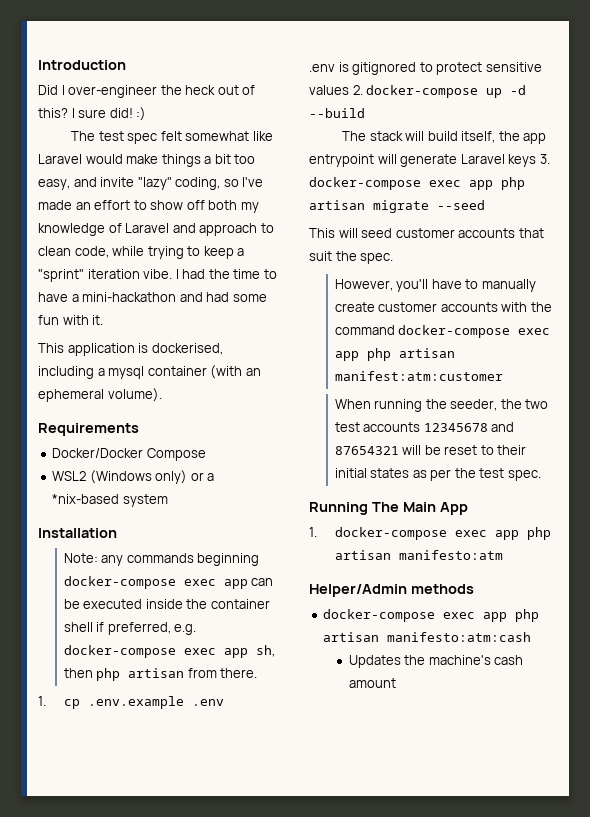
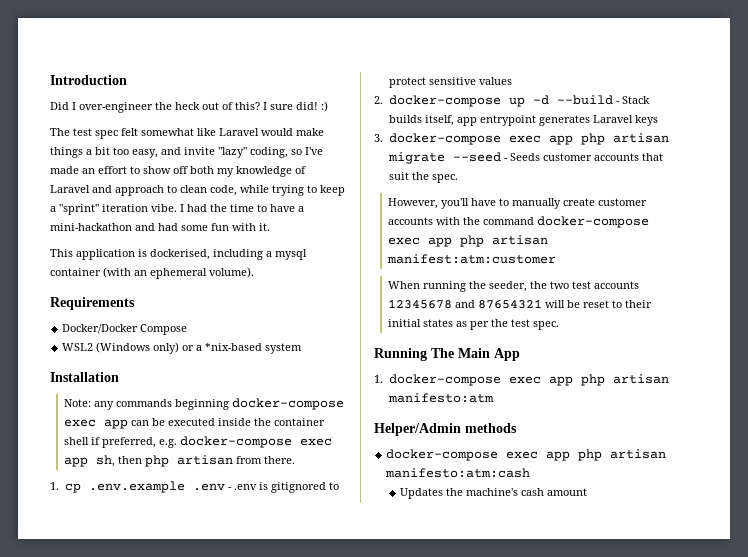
- 1. cp .env.example .env
- .env is gitignored to protect sensitive values 2. docker-compose up -d --build
- The stack will build itself, the app entrypoint will generate Laravel keys 3. docker-compose exec app php artisan migrate --seed
- This will seed customer accounts that suit the spec.
+ 1. cp .env.example .env - .env is gitignored to protect sensitive values
+ 2. docker-compose up -d --build - Stack builds itself, app entrypoint generates Laravel keys
+ 3. docker-compose exec app php artisan migrate --seed - Seeds customer accounts that suit the spec.

